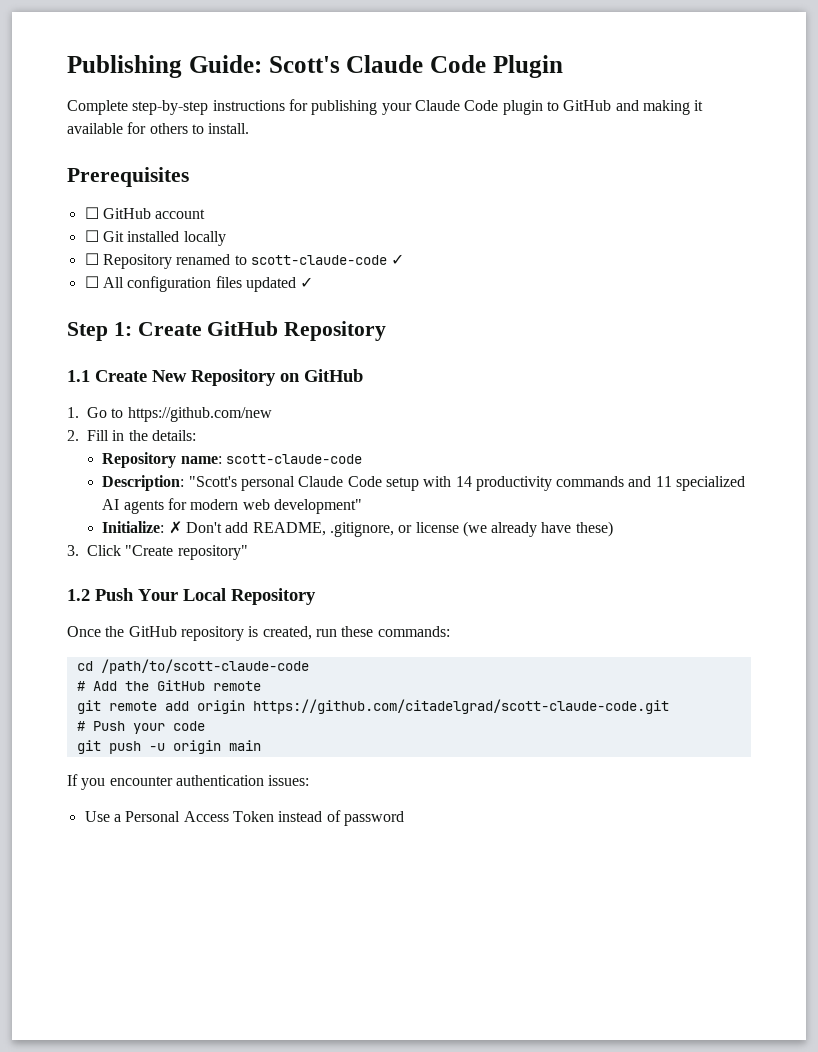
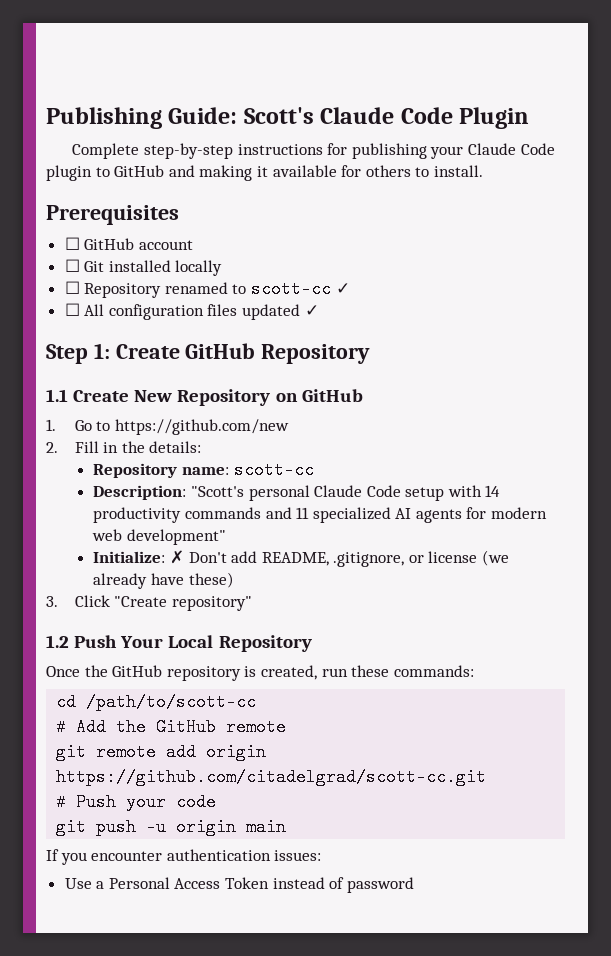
- ☐ Repository renamed to scott-claude-code ✓
+ ☐ Repository renamed to scott-cc ✓
- Repository name: scott-claude-code
+ Repository name: scott-cc
- cd /path/to/scott-claude-code
+ cd /path/to/scott-cc
- git remote add origin https://github.com/citadelgrad/scott-claude-code.git
+ git remote add origin https://github.com/citadelgrad/scott-cc.git

